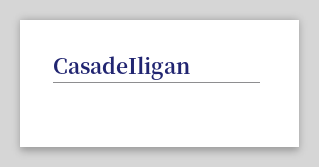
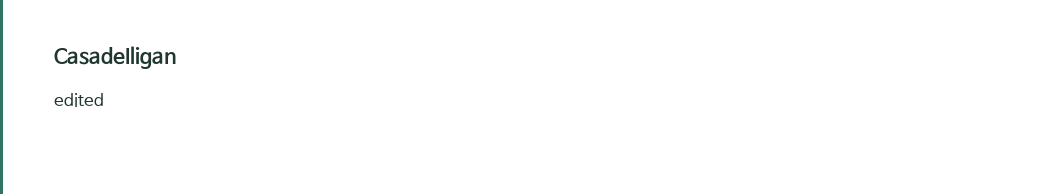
+ edited

